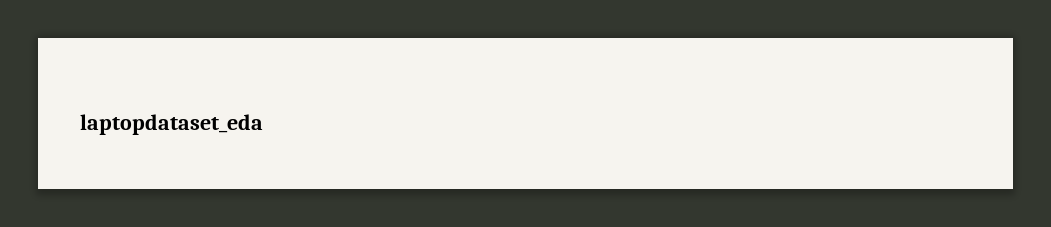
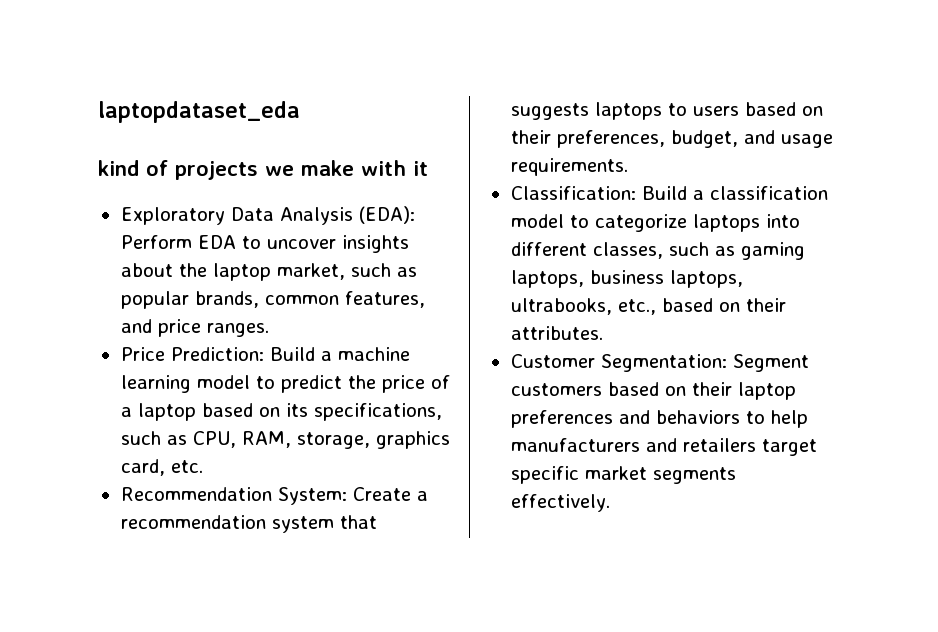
+ kind of projects we make with it
+ Exploratory Data Analysis (EDA): Perform EDA to uncover insights about the laptop market, such as popular brands, common features, and price ranges.
+ Price Prediction: Build a machine learning model to predict the price of a laptop based on its specifications, such as CPU, RAM, storage, graphics card, etc.
+ Recommendation System: Create a recommendation system that suggests laptops to users based on their preferences, budget, and usage requirements.
+ Classification: Build a classification model to categorize laptops into different classes, such as gaming laptops, business laptops, ultrabooks, etc., based on their attributes.
+ Customer Segmentation: Segment customers based on their laptop preferences and behaviors to help manufacturers and retailers target specific market segments effectively.

